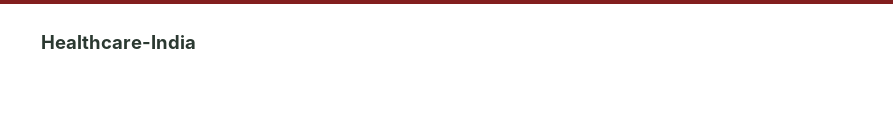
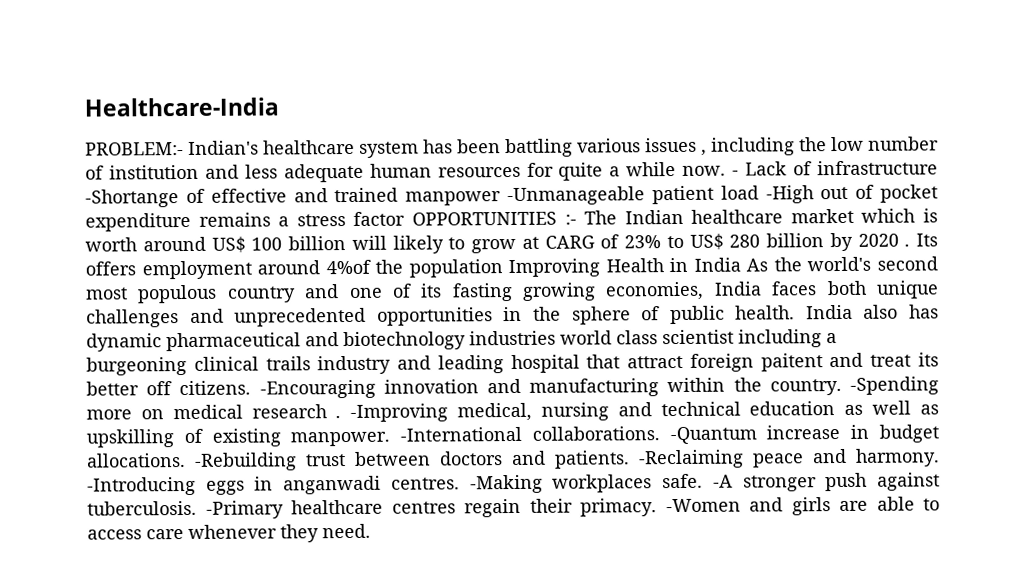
+ PROBLEM:- Indian's healthcare system has been battling various issues , including the low number of institution and less adequate human resources for quite a while now. - Lack of infrastructure -Shortange of effective and trained manpower -Unmanageable patient load -High out of pocket expenditure remains a stress factor OPPORTUNITIES :- The Indian healthcare market which is worth around US$ 100 billion will likely to grow at CARG of 23% to US$ 280 billion by 2020 . Its offers employment around 4%of the population Improving Health in India As the world's second most populous country and one of its fasting growing economies, India faces both unique challenges and unprecedented opportunities in the sphere of public health. India also has dynamic pharmaceutical and biotechnology industries world class scientist including a burgeoning clinical trails industry and leading hospital that attract foreign paitent and treat its better off citizens. -Encouraging innovation and manufacturing within the country. -Spending more on medical research . -Improving medical, nursing and technical education as well as upskilling of existing manpower. -International collaborations. -Quantum increase in budget allocations. -Rebuilding trust between doctors and patients. -Reclaiming peace and harmony. -Introducing eggs in anganwadi centres. -Making workplaces safe. -A stronger push against tuberculosis. -Primary healthcare centres regain their primacy. -Women and girls are able to access care whenever they need.

